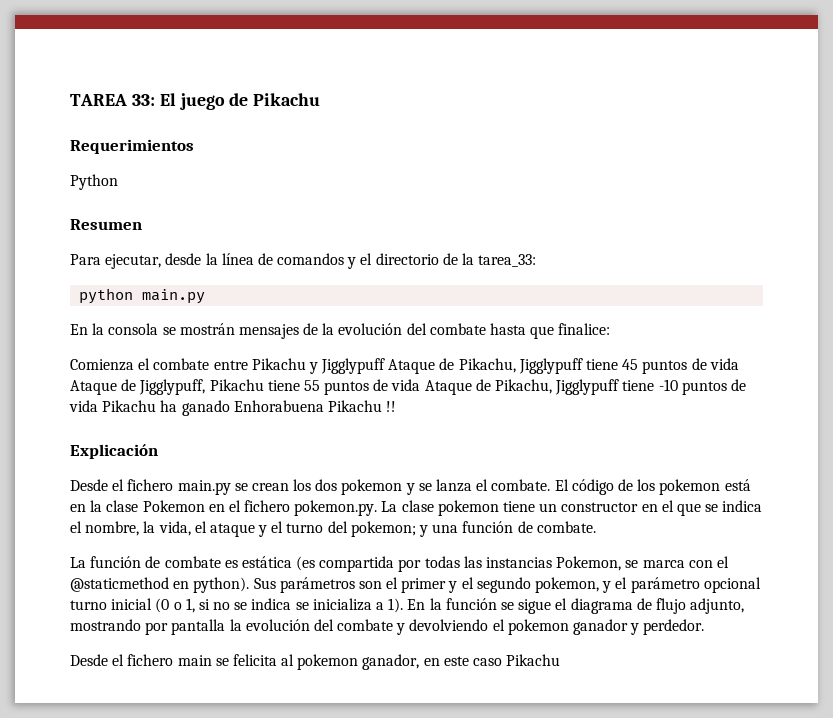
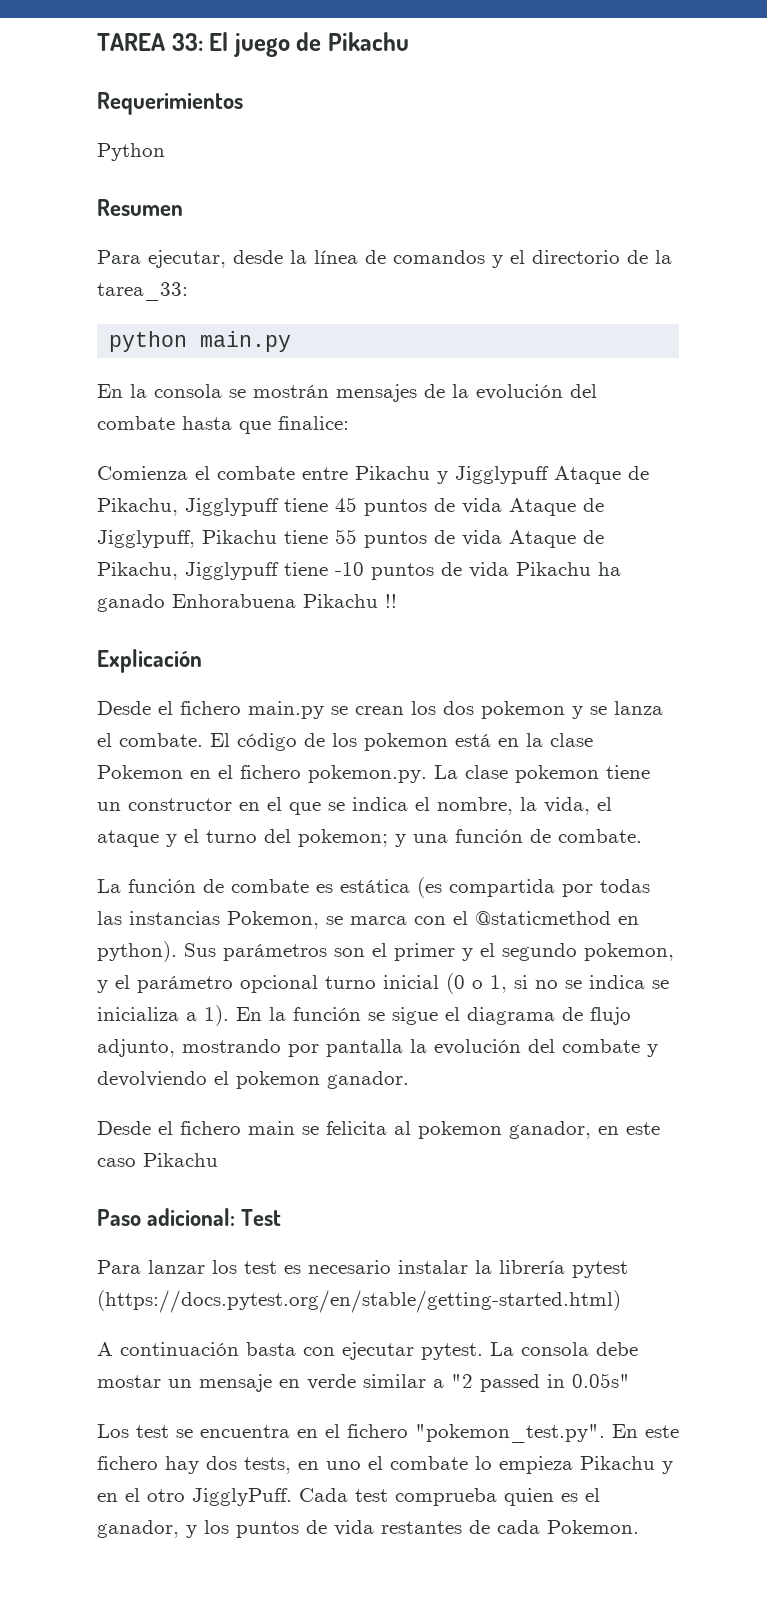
- En la función se sigue el diagrama de flujo adjunto, mostrando por pantalla la evolución del combate y devolviendo el pokemon ganador y perdedor.
+ En la función se sigue el diagrama de flujo adjunto, mostrando por pantalla la evolución del combate y devolviendo el pokemon ganador.
+ Paso adicional: Test
+ Para lanzar los test es necesario instalar la librería pytest (https://docs.pytest.org/en/stable/getting-started.html)
+ A continuación basta con ejecutar pytest. La consola debe mostar un mensaje en verde similar a "2 passed in 0.05s"
+ Los test se encuentra en el fichero "pokemon_test.py". En este fichero hay dos tests, en uno el combate lo empieza Pikachu y en el otro JigglyPuff. Cada test comprueba quien es el ganador, y los puntos de vida restantes de cada Pokemon.

